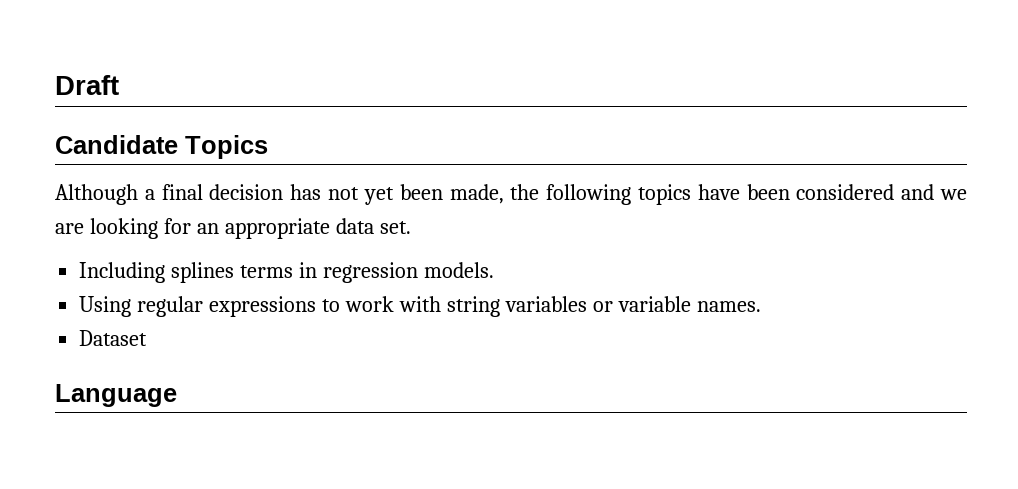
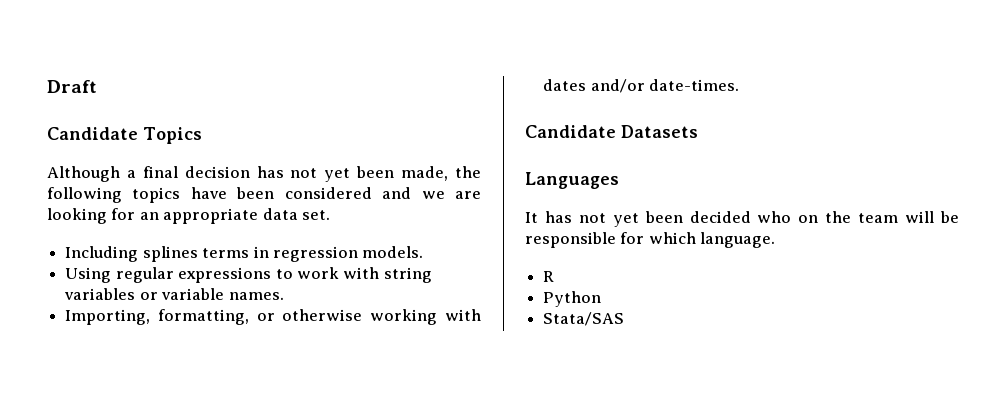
- Dataset
- Language
+ Importing, formatting, or otherwise working with dates and/or date-times.
+ Candidate Datasets
+ Languages
+ It has not yet been decided who on the team will be responsible for which language.
+ R
+ Python
+ Stata/SAS

